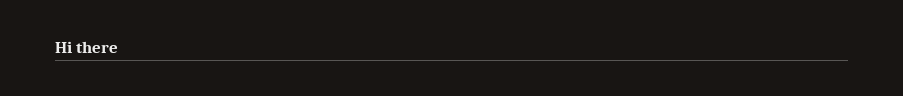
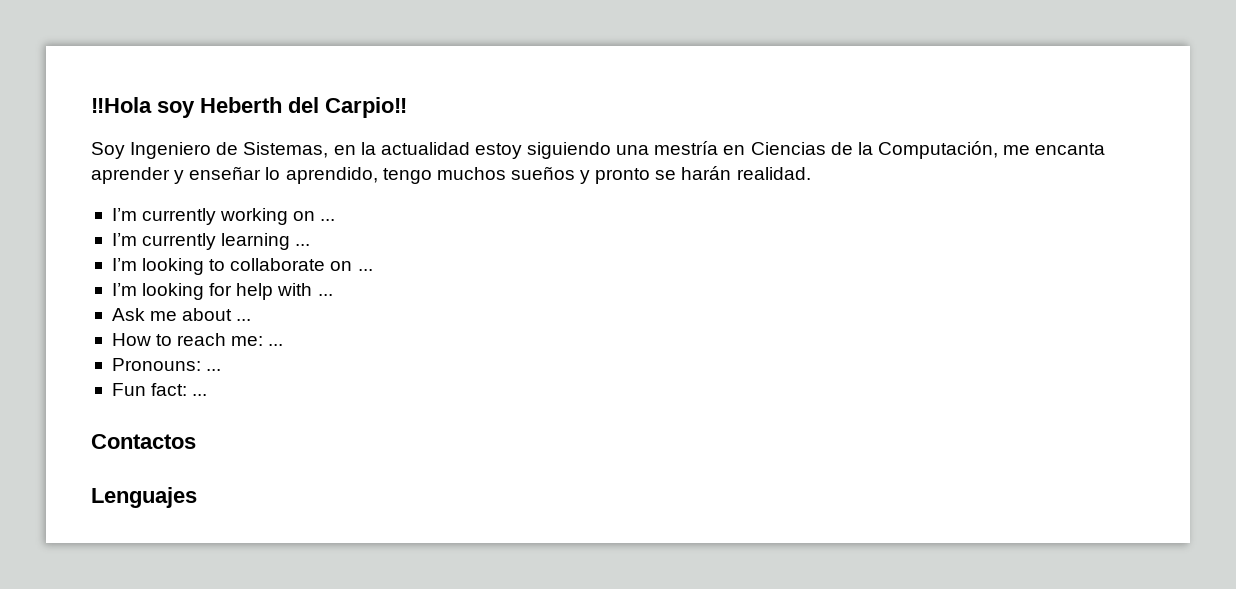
- Hi there
+ ‼Hola soy Heberth del Carpio‼
+ Soy Ingeniero de Sistemas, en la actualidad estoy siguiendo una mestría en Ciencias de la Computación, me encanta aprender y enseñar lo aprendido, tengo muchos sueños y pronto se harán realidad.
+ I’m currently working on ...
+ I’m currently learning ...
+ I’m looking to collaborate on ...
+ I’m looking for help with ...
+ Ask me about ...
+ How to reach me: ...
+ Pronouns: ...
+ Fun fact: ...
+ Contactos
+ Lenguajes

